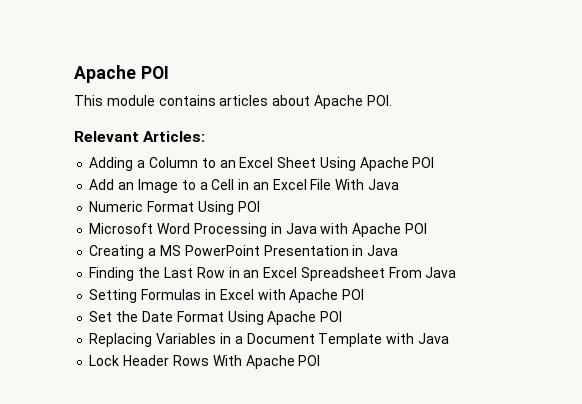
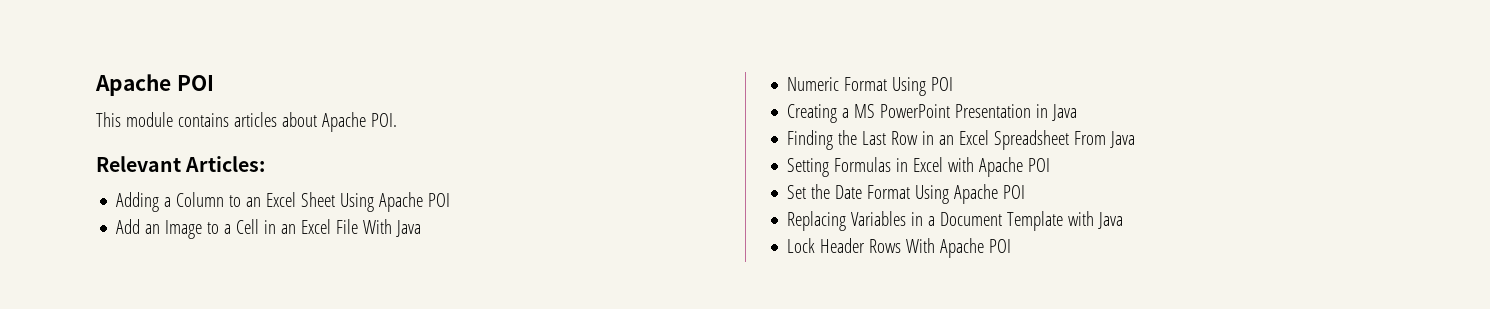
- Microsoft Word Processing in Java with Apache POI

